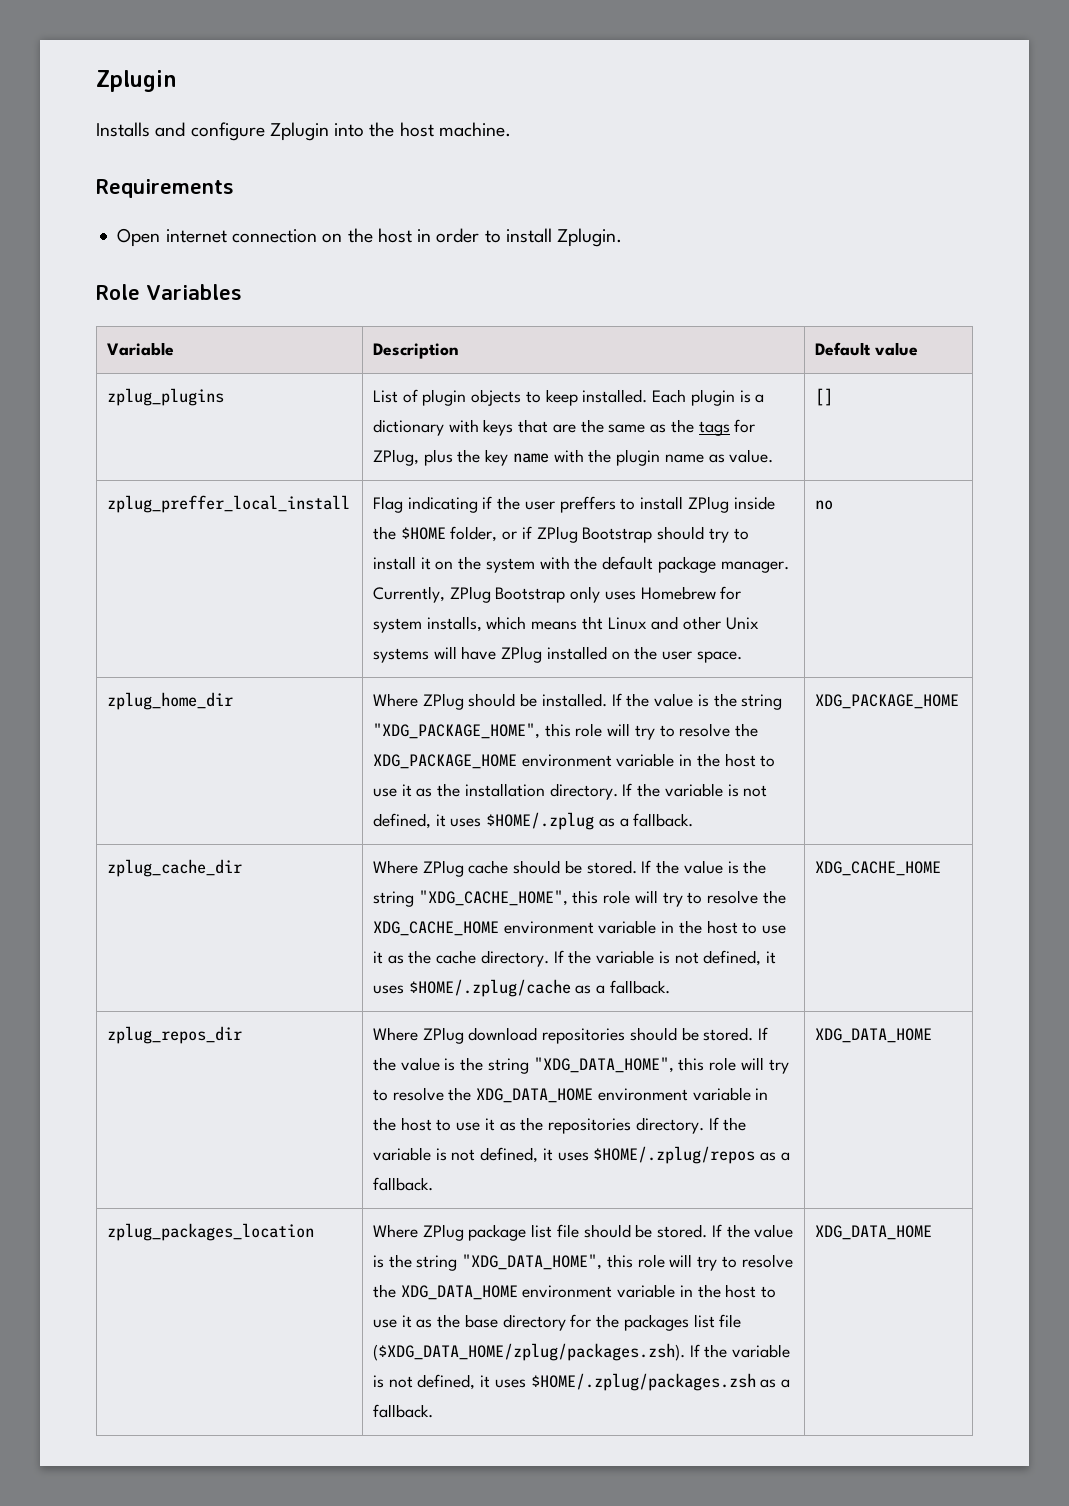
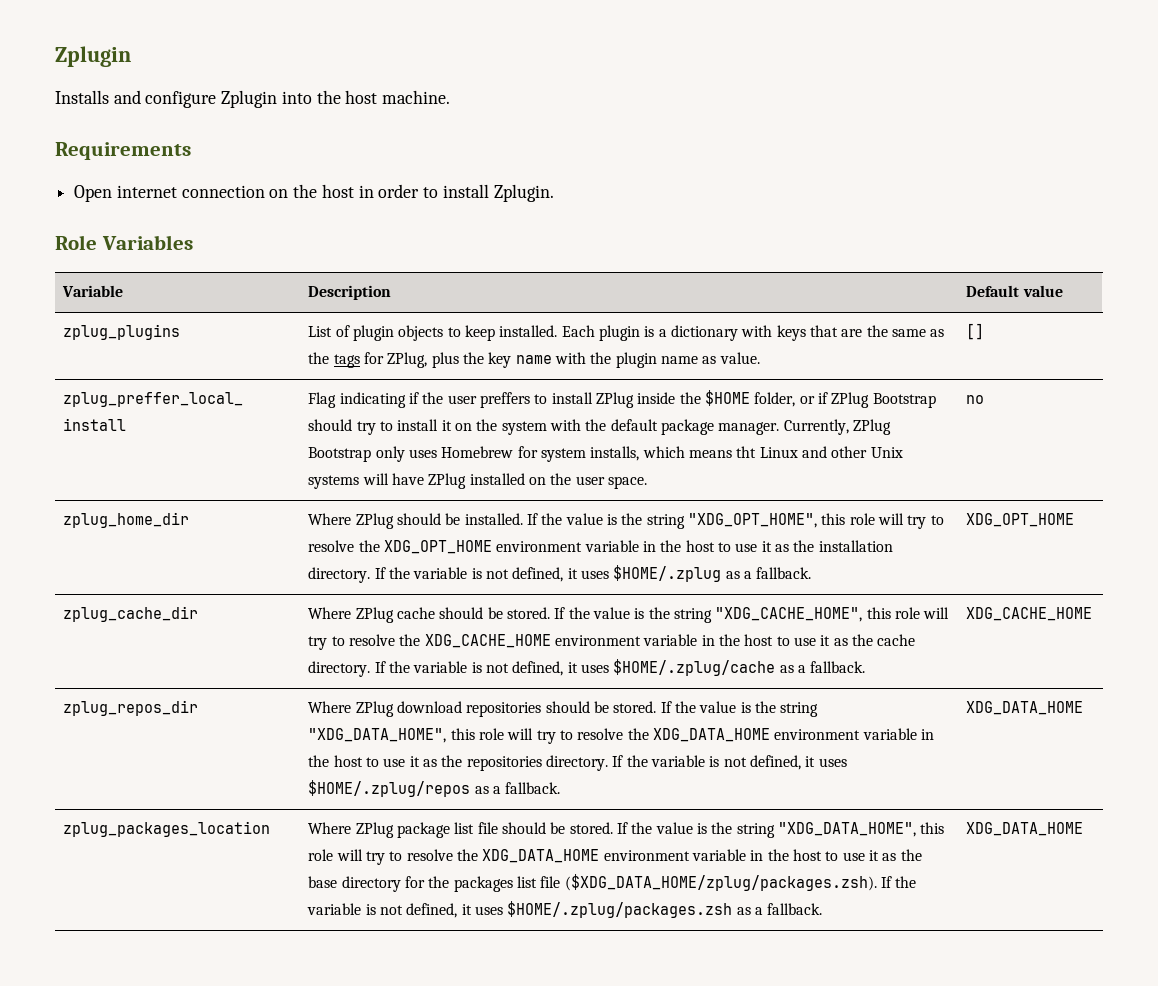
- If the value is the string "XDG_PACKAGE_HOME", this role will try to resolve the XDG_PACKAGE_HOME environment variable in the host to use it as the installation directory.
+ If the value is the string "XDG_OPT_HOME", this role will try to resolve the XDG_OPT_HOME environment variable in the host to use it as the installation directory.
- If the variable is not defined, it uses $HOME/.zplug as a fallback. | XDG_PACKAGE_HOME
+ If the variable is not defined, it uses $HOME/.zplug as a fallback. | XDG_OPT_HOME

